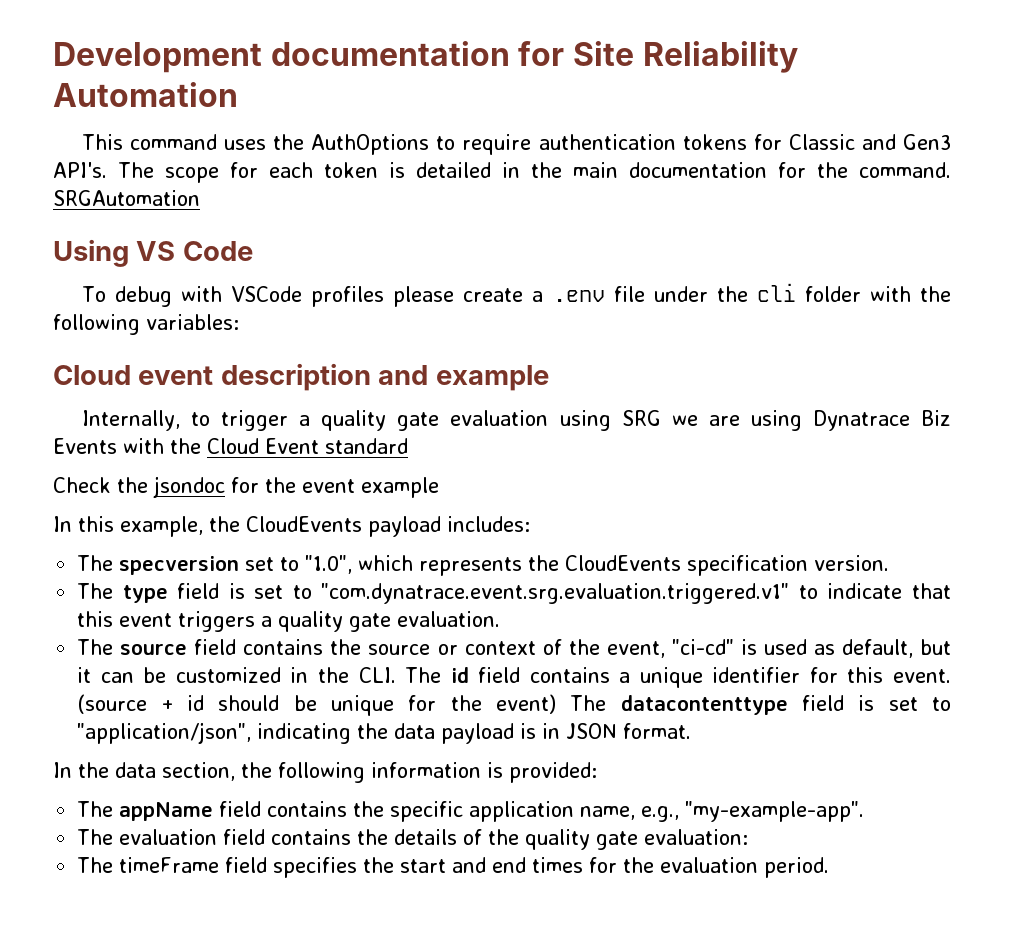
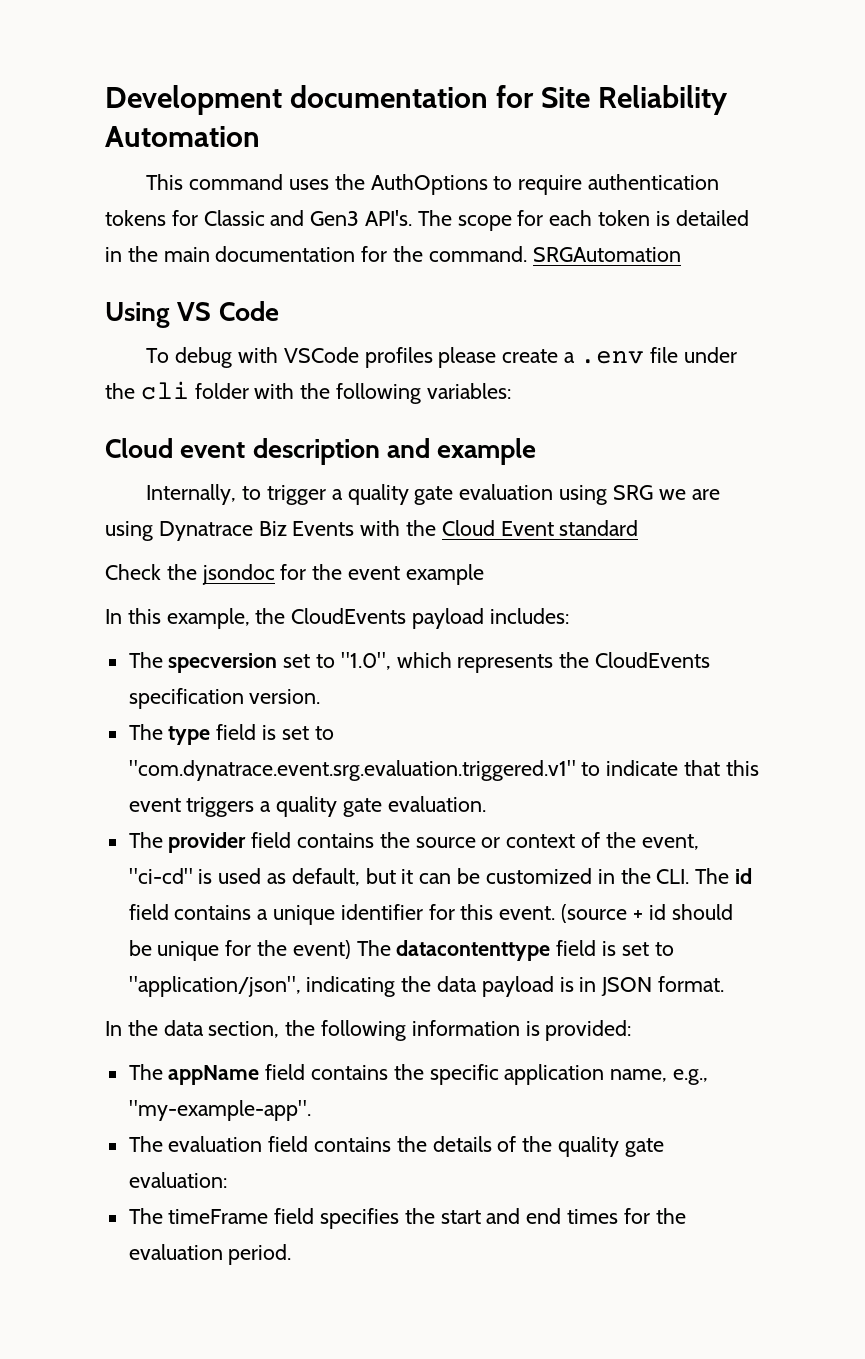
- The source field contains the source or context of the event, "ci-cd" is used as default, but it can be customized in the CLI. The id field contains a unique identifier for this event.
+ The provider field contains the source or context of the event, "ci-cd" is used as default, but it can be customized in the CLI. The id field contains a unique identifier for this event.

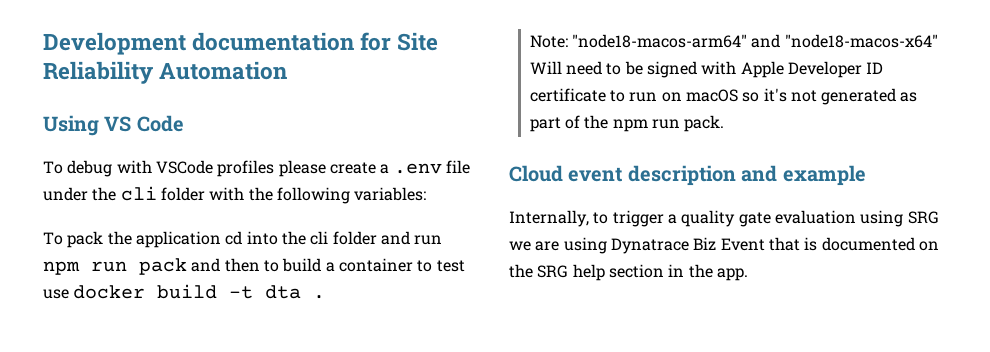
- This command uses the AuthOptions to require authentication tokens for Classic and Gen3 API's. The scope for each token is detailed in the main documentation for the command. SRGAutomation
+ To pack the application cd into the cli folder and run npm run pack and then to build a container to test use docker build -t dta .
+ Note: "node18-macos-arm64" and "node18-macos-x64" Will need to be signed with Apple Developer ID certificate to run on macOS so it's not generated as part of the npm run pack.
- Internally, to trigger a quality gate evaluation using SRG we are using Dynatrace Biz Events with the Cloud Event standard
- Check the jsondoc for the event example
- In this example, the CloudEvents payload includes:
- The specversion set to "1.0", which represents the CloudEvents specification version.
- The type field is set to "com.dynatrace.event.srg.evaluation.triggered.v1" to indicate that this event triggers a quality gate evaluation.
- The provider field contains the source or context of the event, "ci-cd" is used as default, but it can be customized in the CLI. The id field contains a unique identifier for this event. (source + id should be unique for the event) The datacontenttype field is set to "application/json", indicating the data payload is in JSON format.
- In the data section, the following information is provided:
- The appName field contains the specific application name, e.g., "my-example-app".
- The evaluation field contains the details of the quality gate evaluation:
- The timeFrame field specifies the start and end times for the evaluation period.
+ Internally, to trigger a quality gate evaluation using SRG we are using Dynatrace Biz Event that is documented on the SRG help section in the app.

